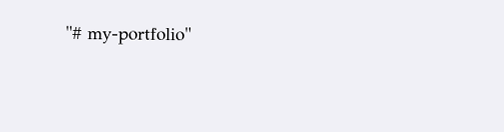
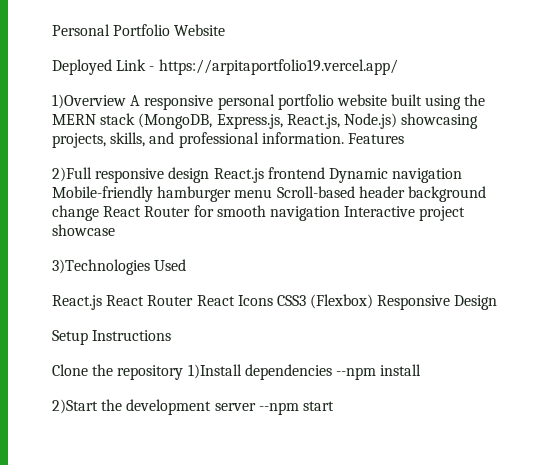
- "# my-portfolio"
+ Personal Portfolio Website
+ Deployed Link - https://arpitaportfolio19.vercel.app/
+ 1)Overview A responsive personal portfolio website built using the MERN stack (MongoDB, Express.js, React.js, Node.js) showcasing projects, skills, and professional information. Features
+ 2)Full responsive design React.js frontend Dynamic navigation Mobile-friendly hamburger menu Scroll-based header background change React Router for smooth navigation Interactive project showcase
+ 3)Technologies Used
+ React.js React Router React Icons CSS3 (Flexbox) Responsive Design
+ Setup Instructions
+ Clone the repository 1)Install dependencies --npm install
+ 2)Start the development server --npm start

